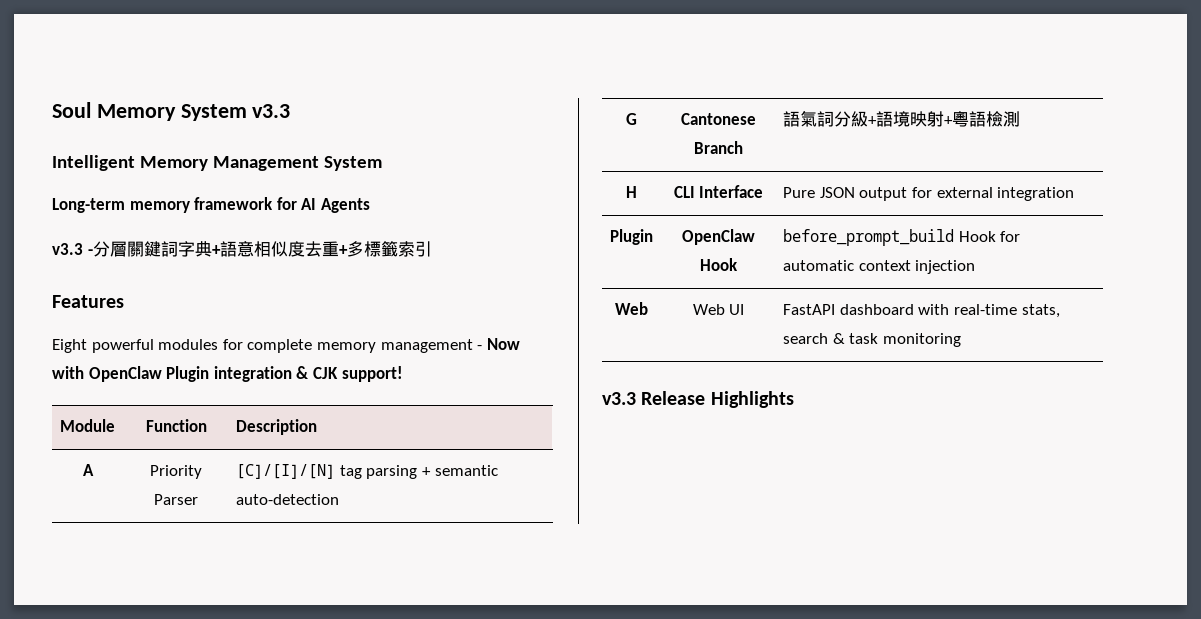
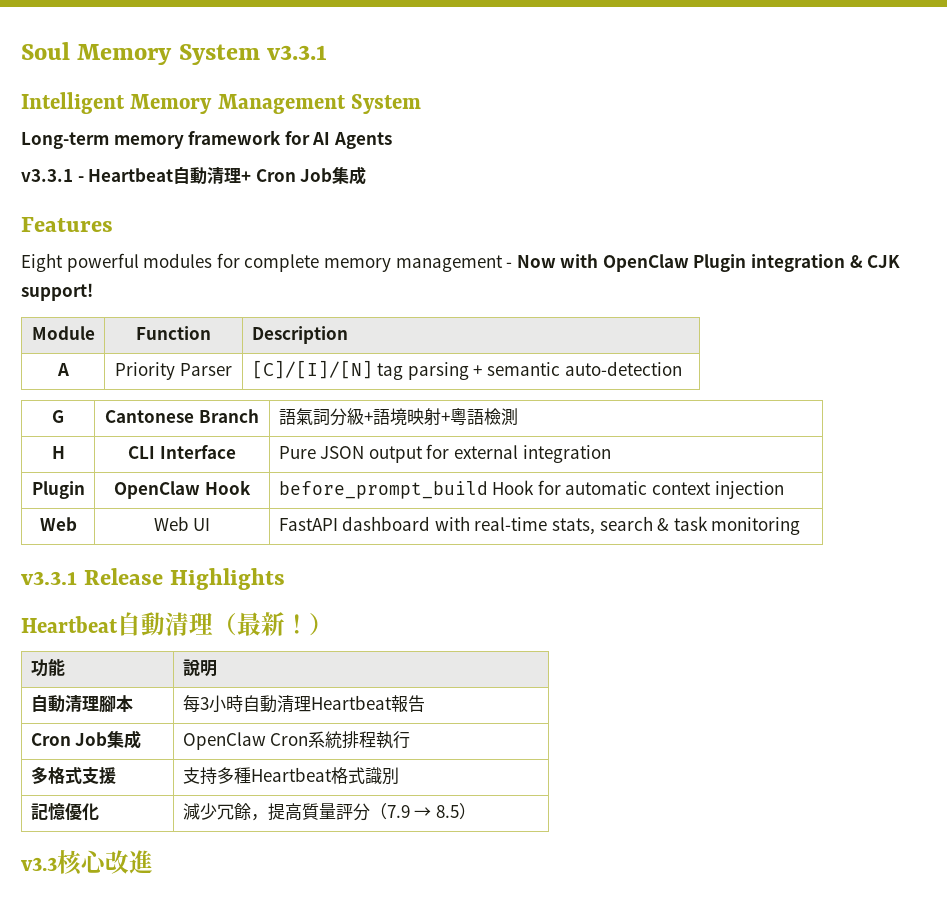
- Soul Memory System v3.3
+ Soul Memory System v3.3.1
- v3.3 -分層關鍵詞字典+語意相似度去重+多標籤索引
+ v3.3.1 - Heartbeat自動清理+ Cron Job集成
- v3.3 Release Highlights
+ v3.3.1 Release Highlights
+ Heartbeat自動清理（最新！）
+ 功能 | 說明
+ 自動清理腳本 | 每3小時自動清理Heartbeat報告
+ Cron Job集成 | OpenClaw Cron系統排程執行
+ 多格式支援 | 支持多種Heartbeat格式識別
+ 記憶優化 | 減少冗餘，提高質量評分（7.9 → 8.5）
+ v3.3核心改進

